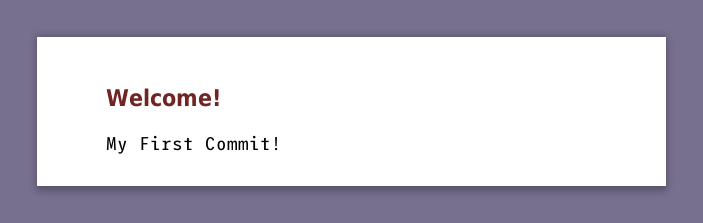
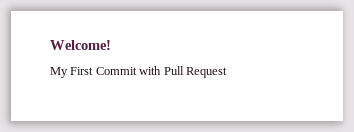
- My First Commit!
+ My First Commit with Pull Request

